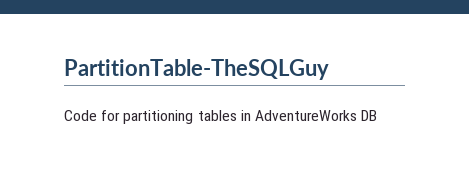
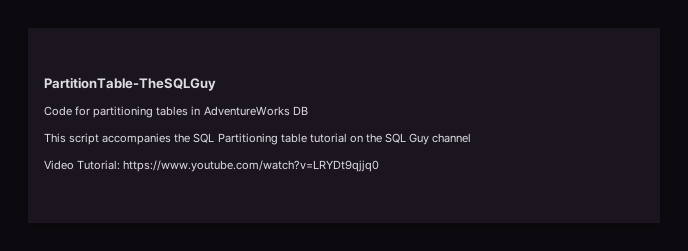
+ This script accompanies the SQL Partitioning table tutorial on the SQL Guy channel
+ Video Tutorial: https://www.youtube.com/watch?v=LRYDt9qjjq0

